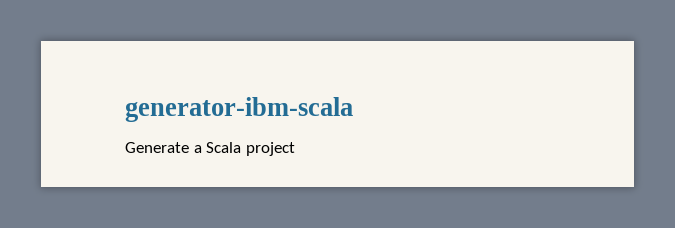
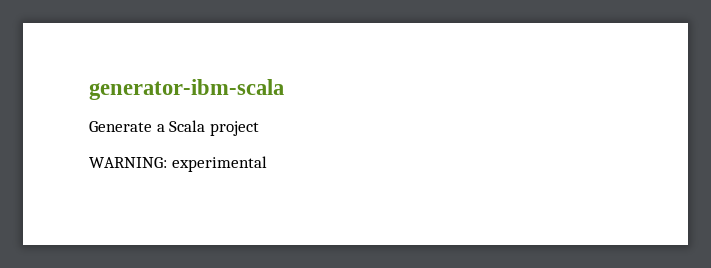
+ WARNING: experimental

